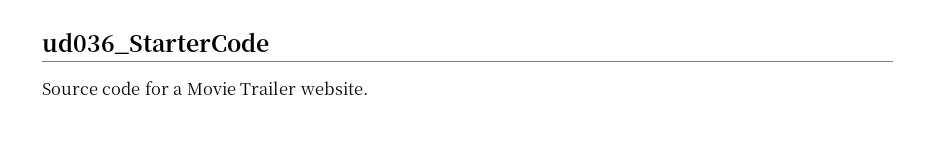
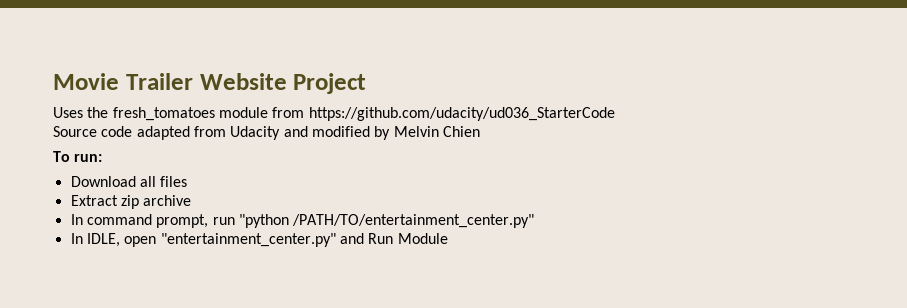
- ud036_StarterCode
- Source code for a Movie Trailer website.
+ Movie Trailer Website Project
+ Uses the fresh_tomatoes module from https://github.com/udacity/ud036_StarterCode
+ Source code adapted from Udacity and modified by Melvin Chien
+ To run:
+ Download all files
+ Extract zip archive
+ In command prompt, run "python /PATH/TO/entertainment_center.py"
+ In IDLE, open "entertainment_center.py" and Run Module

